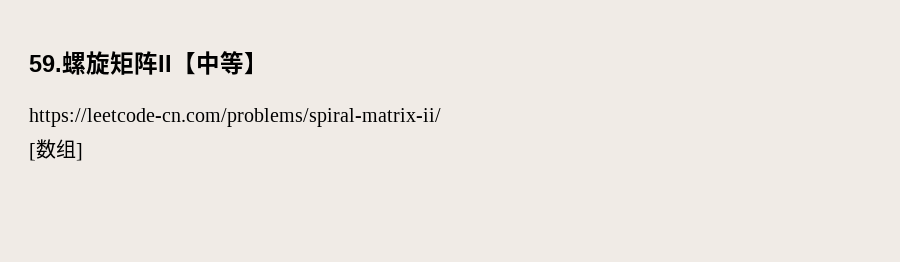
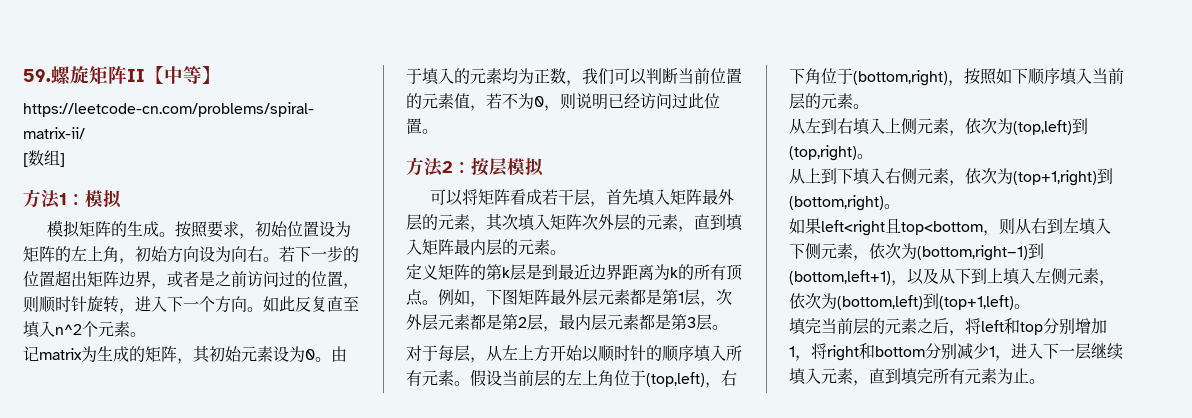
+ 方法1：模拟
+ 模拟矩阵的生成。按照要求，初始位置设为矩阵的左上角，初始方向设为向右。若下一步的位置超出矩阵边界，或者是之前访问过的位置，则顺时针旋转，进入下一个方向。如此反复直至填入n^2个元素。
+ 记matrix为生成的矩阵，其初始元素设为0。由于填入的元素均为正数，我们可以判断当前位置的元素值，若不为0，则说明已经访问过此位置。
+ 方法2：按层模拟
+ 可以将矩阵看成若干层，首先填入矩阵最外层的元素，其次填入矩阵次外层的元素，直到填入矩阵最内层的元素。
+ 定义矩阵的第k层是到最近边界距离为k的所有顶点。例如，下图矩阵最外层元素都是第1层，次外层元素都是第2层，最内层元素都是第3层。
+ 对于每层，从左上方开始以顺时针的顺序填入所有元素。假设当前层的左上角位于(top,left)，右下角位于(bottom,right)，按照如下顺序填入当前层的元素。
+ 从左到右填入上侧元素，依次为(top,left)到(top,right)。
+ 从上到下填入右侧元素，依次为(top+1,right)到(bottom,right)。
+ 如果left<right且top<bottom，则从右到左填入下侧元素，依次为(bottom,right−1)到(bottom,left+1)，以及从下到上填入左侧元素，依次为(bottom,left)到(top+1,left)。
+ 填完当前层的元素之后，将left和top分别增加1，将right和bottom分别减少1，进入下一层继续填入元素，直到填完所有元素为止。

